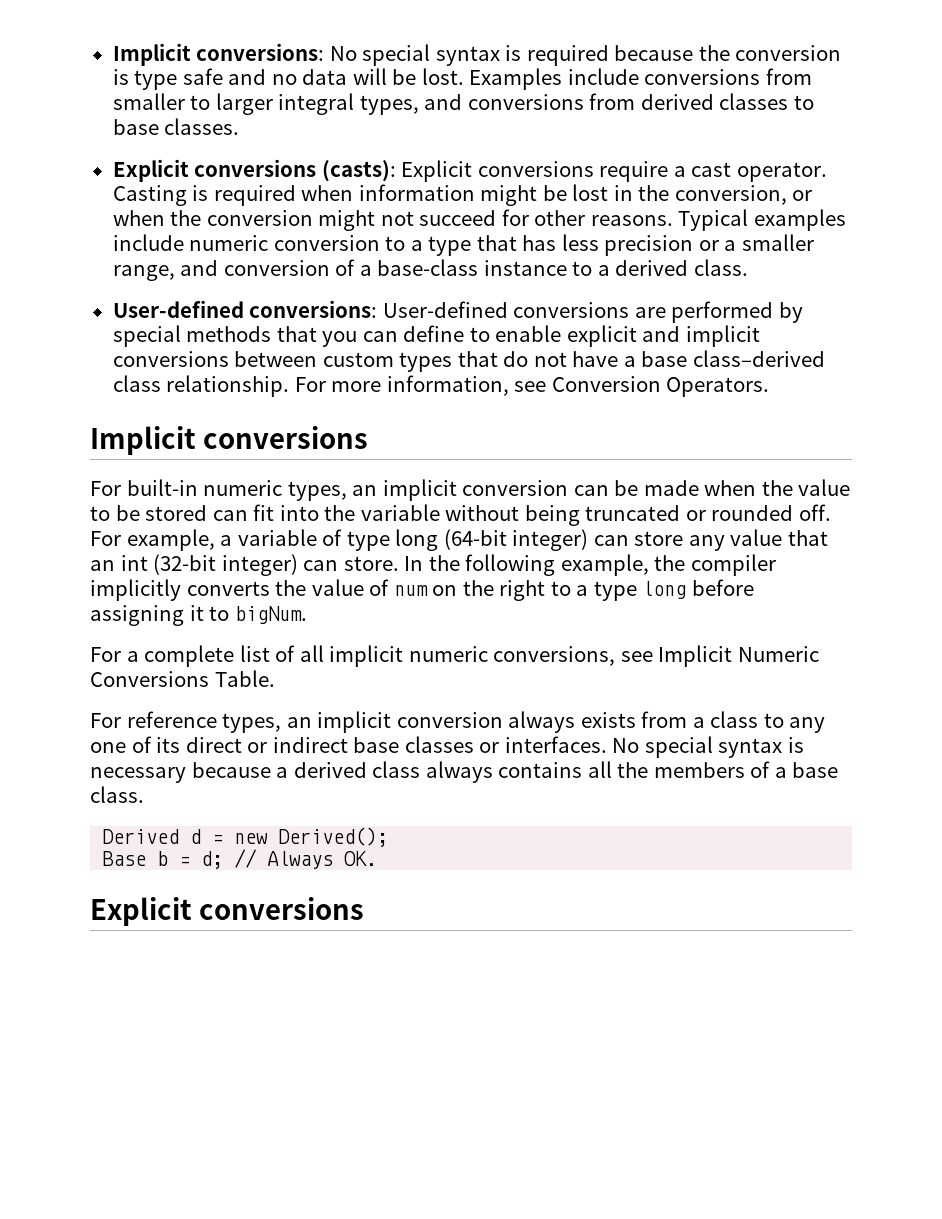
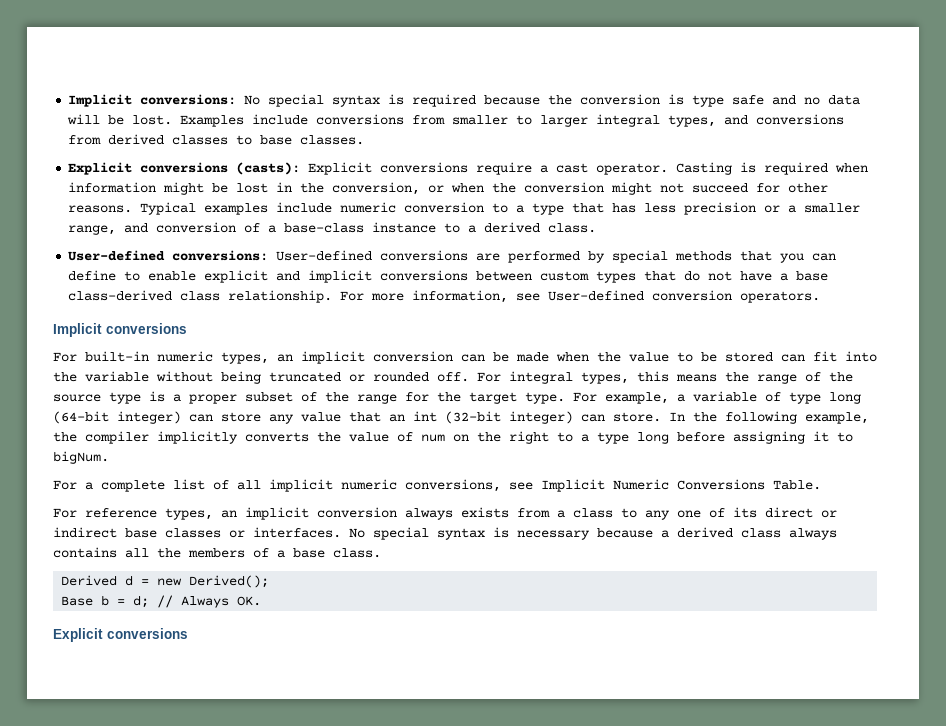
- For more information, see Conversion Operators.
+ For more information, see User-defined conversion operators.
- For example, a variable of type long (64-bit integer) can store any value that an int (32-bit integer) can store.
+ For integral types, this means the range of the source type is a proper subset of the range for the target type. For example, a variable of type long (64-bit integer) can store any value that an int (32-bit integer) can store.

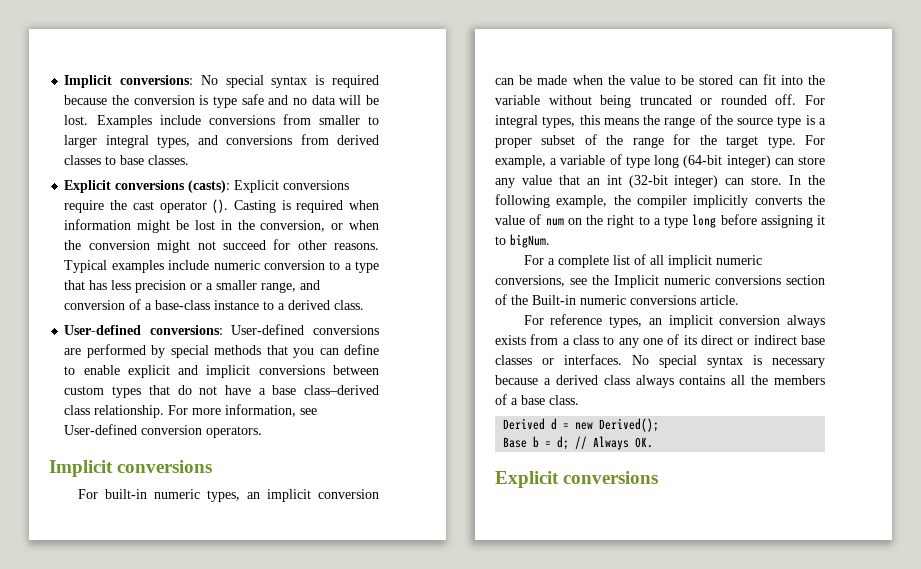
- Explicit conversions (casts): Explicit conversions require a cast operator.
+ Explicit conversions (casts): Explicit conversions require the cast operator ().
- For a complete list of all implicit numeric conversions, see Implicit Numeric Conversions Table.
+ For a complete list of all implicit numeric conversions, see the Implicit numeric conversions section of the Built-in numeric conversions article.

